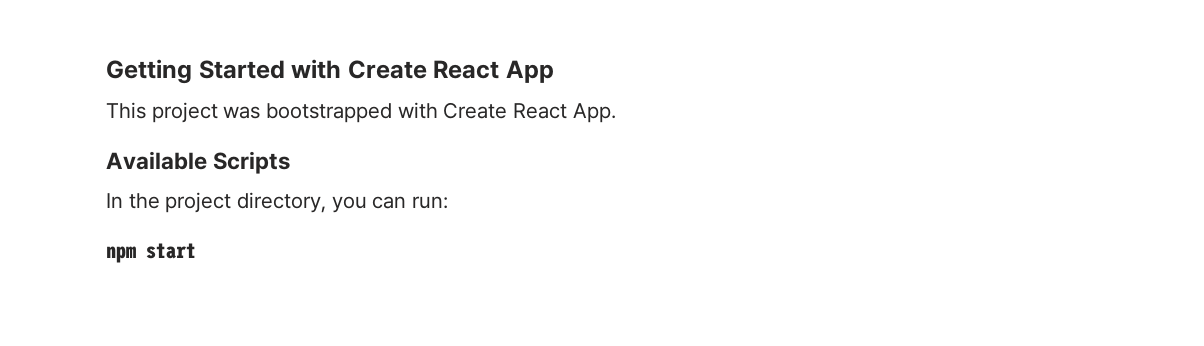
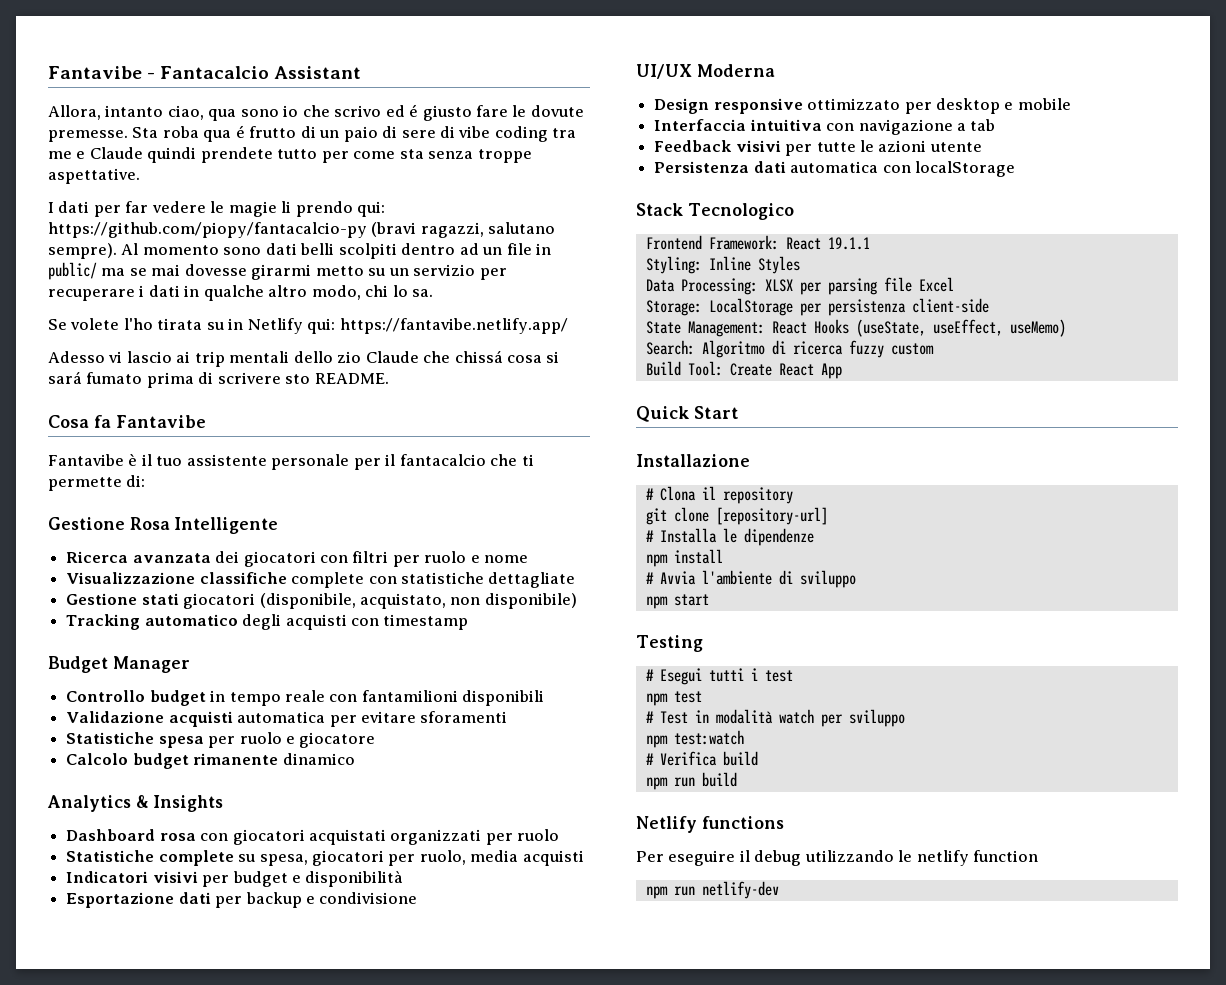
- Getting Started with Create React App
- This project was bootstrapped with Create React App.
- Available Scripts
- In the project directory, you can run:
+ Fantavibe - Fantacalcio Assistant
+ Allora, intanto ciao, qua sono io che scrivo ed é giusto fare le dovute premesse. Sta roba qua é frutto di un paio di sere di vibe coding tra me e Claude quindi prendete tutto per come sta senza troppe aspettative.
+ I dati per far vedere le magie li prendo qui: https://github.com/piopy/fantacalcio-py (bravi ragazzi, salutano sempre). Al momento sono dati belli scolpiti dentro ad un file in public/ ma se mai dovesse girarmi metto su un servizio per recuperare i dati in qualche altro modo, chi lo sa.
+ Se volete l'ho tirata su in Netlify qui: https://fantavibe.netlify.app/
+ Adesso vi lascio ai trip mentali dello zio Claude che chissá cosa si sará fumato prima di scrivere sto README.
+ Cosa fa Fantavibe
+ Fantavibe è il tuo assistente personale per il fantacalcio che ti permette di:
+ Gestione Rosa Intelligente
+ Ricerca avanzata dei giocatori con filtri per ruolo e nome
+ Visualizzazione classifiche complete con statistiche dettagliate
+ Gestione stati giocatori (disponibile, acquistato, non disponibile)
+ Tracking automatico degli acquisti con timestamp
+ Budget Manager
+ Controllo budget in tempo reale con fantamilioni disponibili
+ Validazione acquisti automatica per evitare sforamenti
+ Statistiche spesa per ruolo e giocatore
+ Calcolo budget rimanente dinamico
+ Analytics & Insights
+ Dashboard rosa con giocatori acquistati organizzati per ruolo
+ Statistiche complete su spesa, giocatori per ruolo, media acquisti
+ Indicatori visivi per budget e disponibilità
+ Esportazione dati per backup e condivisione
+ UI/UX Moderna
+ Design responsive ottimizzato per desktop e mobile
+ Interfaccia intuitiva con navigazione a tab
+ Feedback visivi per tutte le azioni utente
+ Persistenza dati automatica con localStorage
+ Stack Tecnologico
+ Frontend Framework: React 19.1.1
+ Styling: Inline Styles
+ Data Processing: XLSX per parsing file Excel
+ Storage: LocalStorage per persistenza client-side
+ State Management: React Hooks (useState, useEffect, useMemo)
+ Search: Algoritmo di ricerca fuzzy custom
+ Build Tool: Create React App
+ Quick Start
+ Installazione
+ # Clona il repository
+ git clone [repository-url]
+ # Installa le dipendenze
+ npm install
+ # Avvia l'ambiente di sviluppo
  npm start
+ Testing
+ # Esegui tutti i test
+ npm test
+ # Test in modalità watch per sviluppo
+ npm test:watch
+ # Verifica build
+ npm run build
+ Netlify functions
+ Per eseguire il debug utilizzando le netlify function
+ npm run netlify-dev

